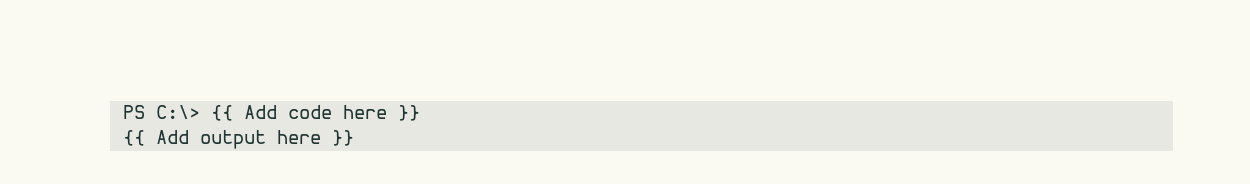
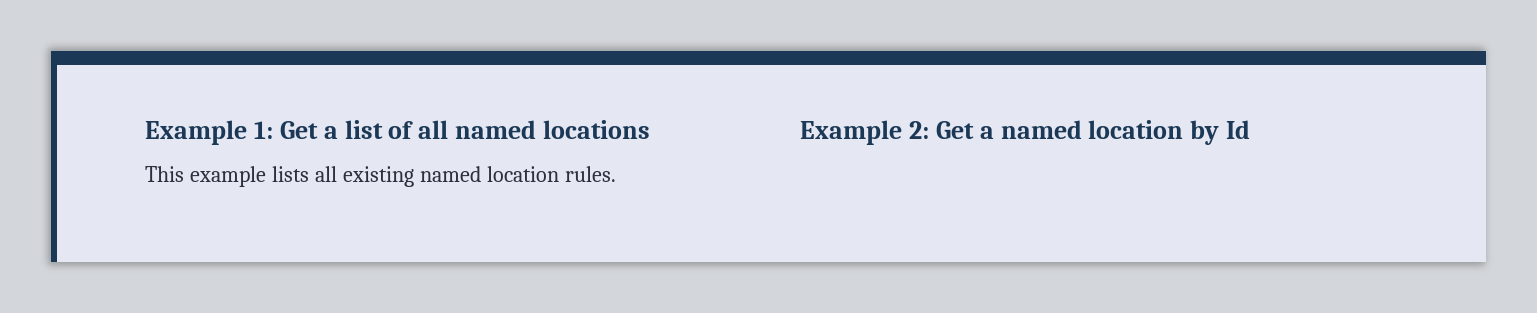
- PS C:\> {{ Add code here }}
- {{ Add output here }}
+ Example 1: Get a list of all named locations
+ This example lists all existing named location rules.
+ Example 2: Get a named location by Id

